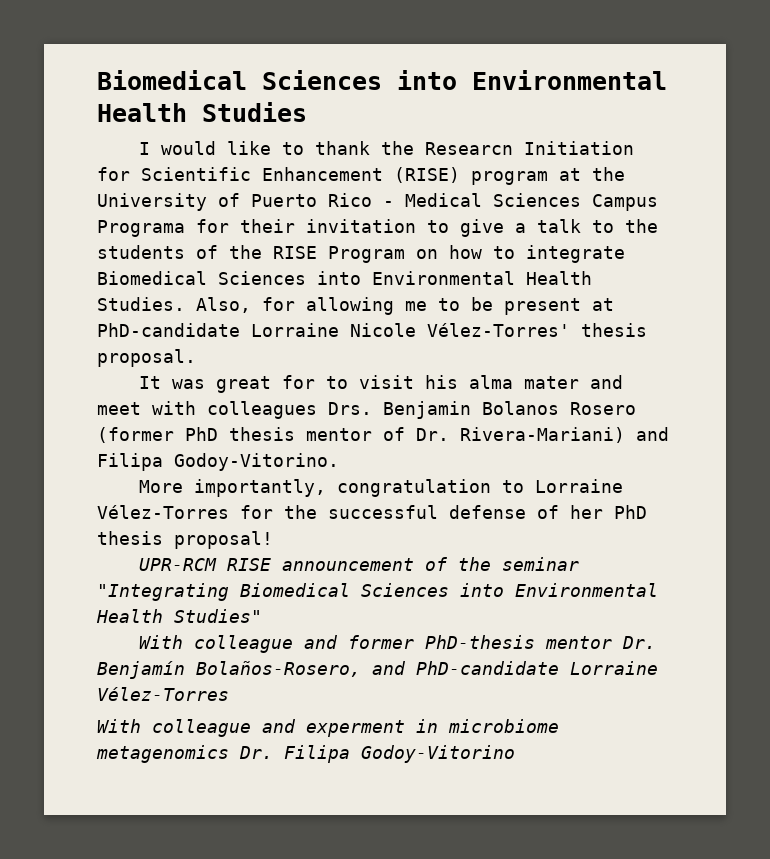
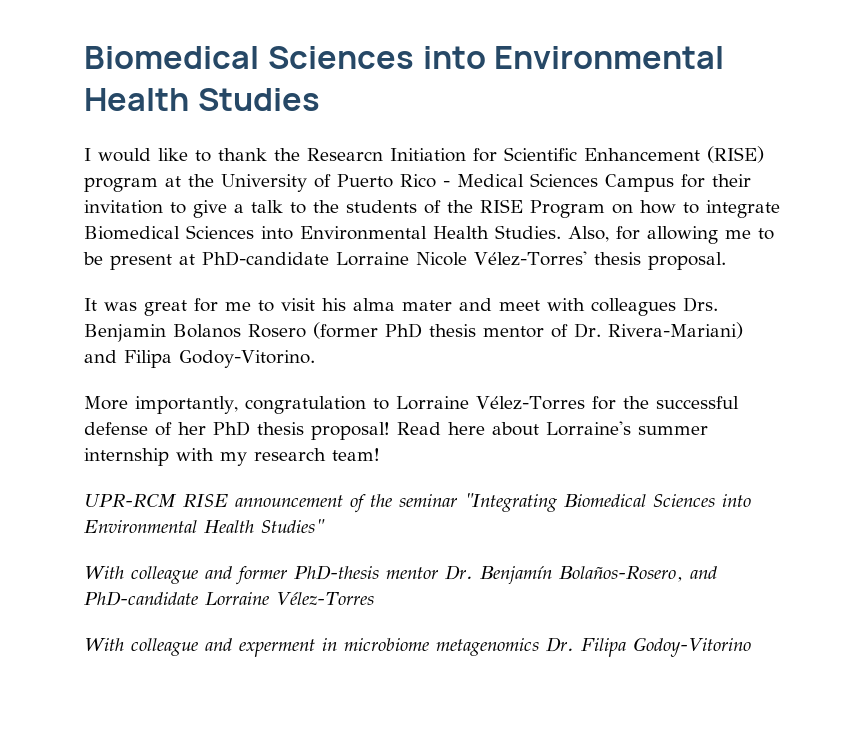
- I would like to thank the Researcn Initiation for Scientific Enhancement (RISE) program at the University of Puerto Rico - Medical Sciences Campus Programa for their invitation to give a talk to the students of the RISE Program on how to integrate Biomedical Sciences into Environmental Health Studies.
+ I would like to thank the Researcn Initiation for Scientific Enhancement (RISE) program at the University of Puerto Rico - Medical Sciences Campus for their invitation to give a talk to the students of the RISE Program on how to integrate Biomedical Sciences into Environmental Health Studies.
- It was great for to visit his alma mater and meet with colleagues Drs. Benjamin Bolanos Rosero (former PhD thesis mentor of Dr. Rivera-Mariani) and Filipa Godoy-Vitorino.
+ It was great for me to visit his alma mater and meet with colleagues Drs. Benjamin Bolanos Rosero (former PhD thesis mentor of Dr. Rivera-Mariani) and Filipa Godoy-Vitorino.
+ Read here about Lorraine's summer internship with my research team!

